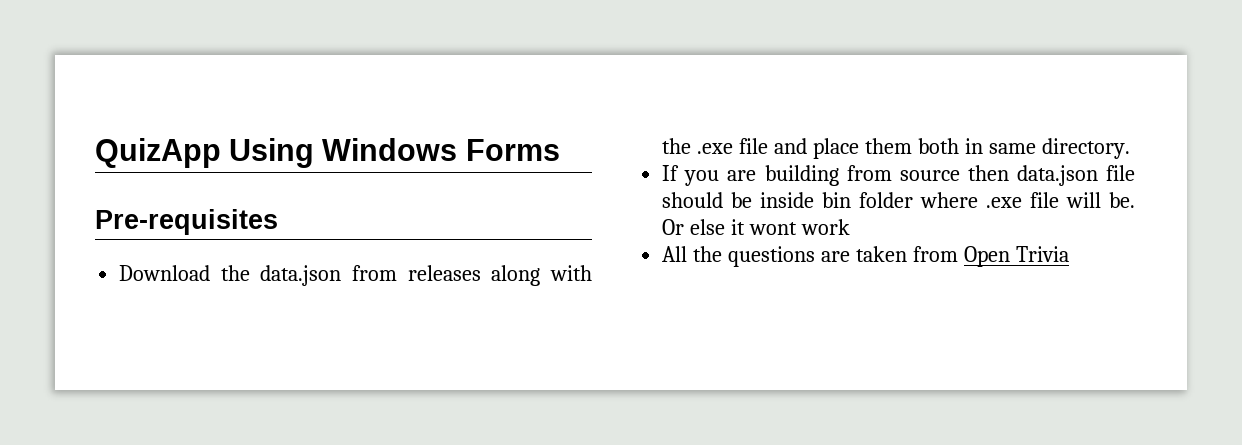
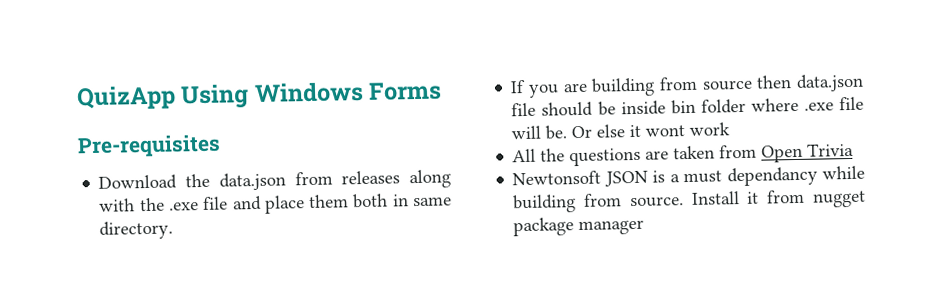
+ Newtonsoft JSON is a must dependancy while building from source. Install it from nugget package manager

